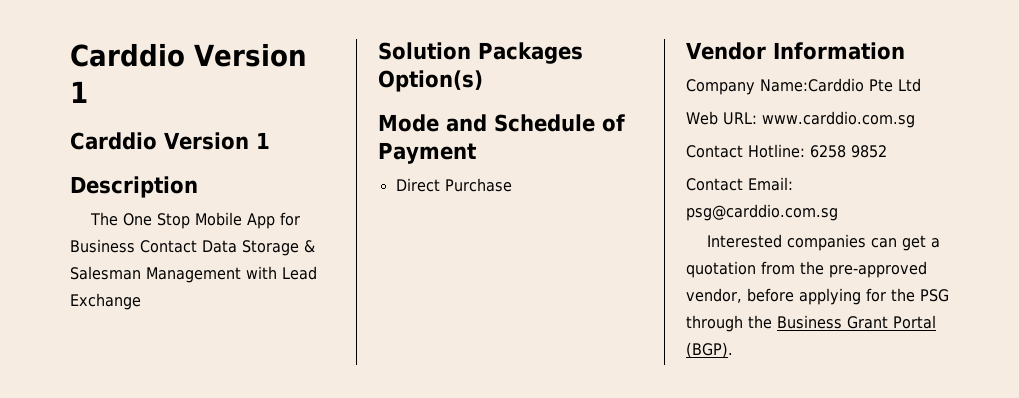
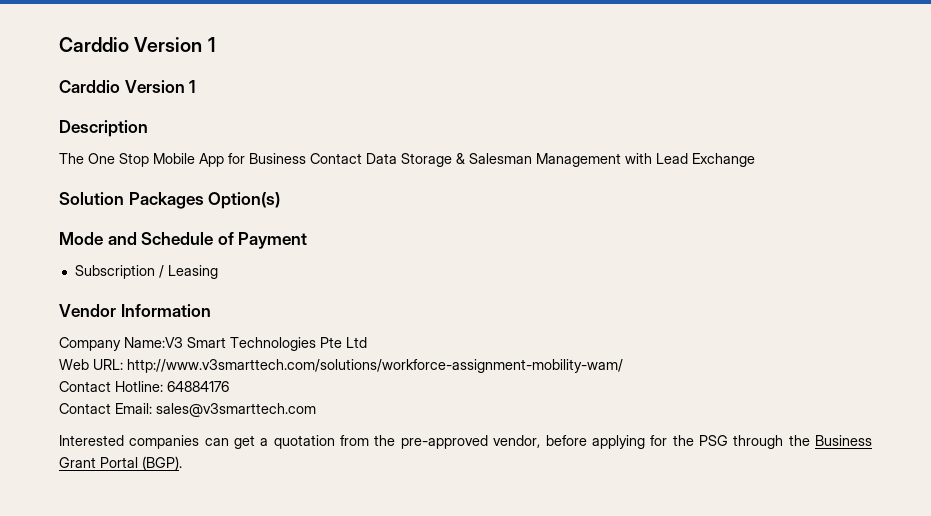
- Direct Purchase
+ Subscription / Leasing
- Company Name:Carddio Pte Ltd
+ Company Name:V3 Smart Technologies Pte Ltd
- Web URL: www.carddio.com.sg
+ Web URL: http://www.v3smarttech.com/solutions/workforce-assignment-mobility-wam/
- Contact Hotline: 6258 9852
+ Contact Hotline: 64884176
- Contact Email: psg@carddio.com.sg
+ Contact Email: sales@v3smarttech.com

